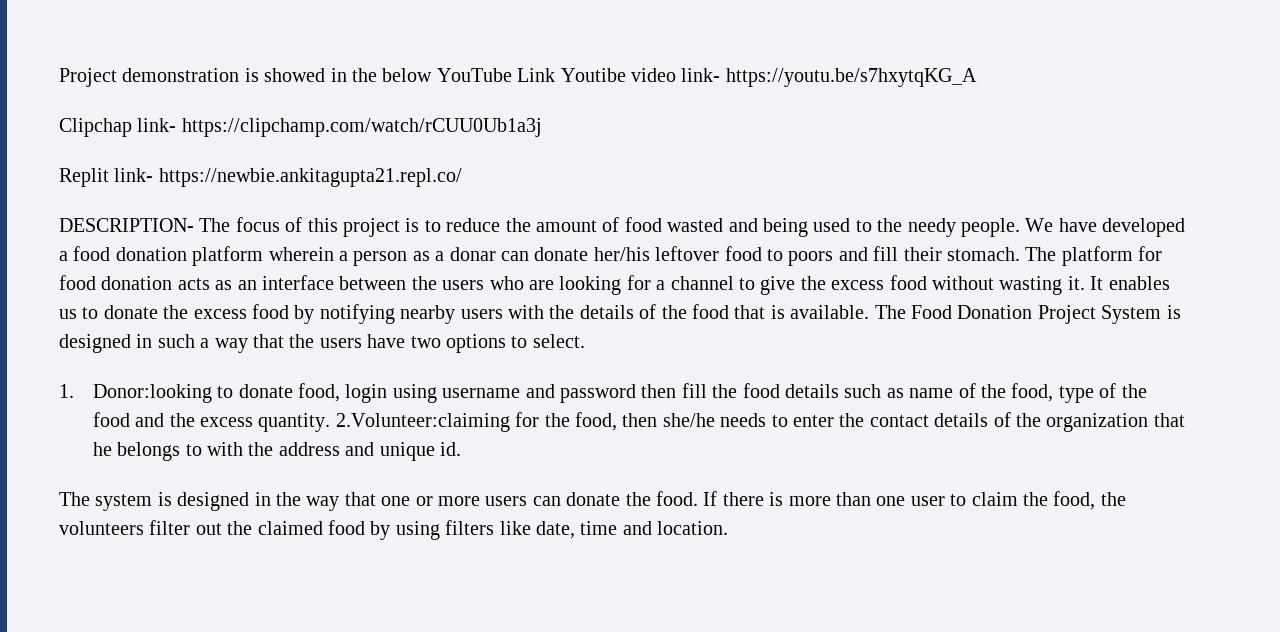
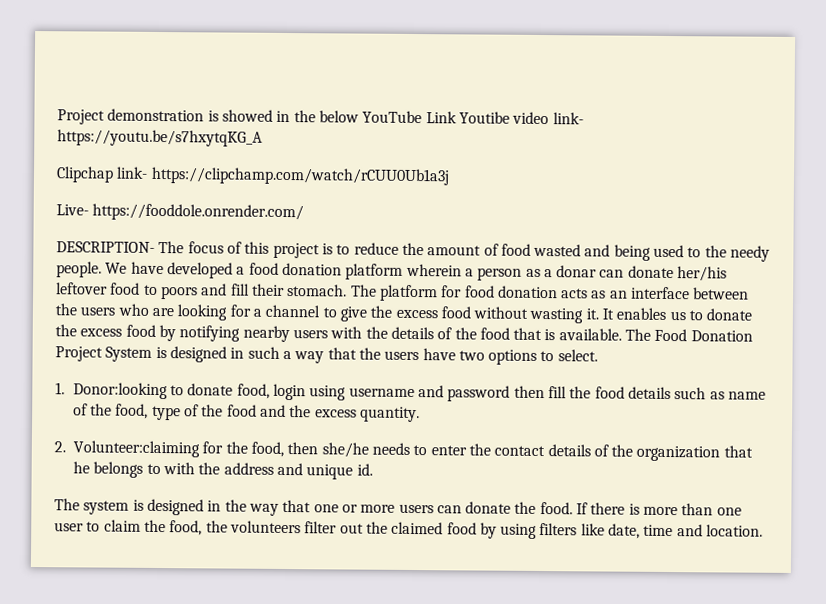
- Replit link- https://newbie.ankitagupta21.repl.co/
+ Live- https://fooddole.onrender.com/
- 1. Donor:looking to donate food, login using username and password then fill the food details such as name of the food, type of the food and the excess quantity. 2.Volunteer:claiming for the food, then she/he needs to enter the contact details of the organization that he belongs to with the address and unique id.
+ 1. Donor:looking to donate food, login using username and password then fill the food details such as name of the food, type of the food and the excess quantity.
+ 2. Volunteer:claiming for the food, then she/he needs to enter the contact details of the organization that he belongs to with the address and unique id.

